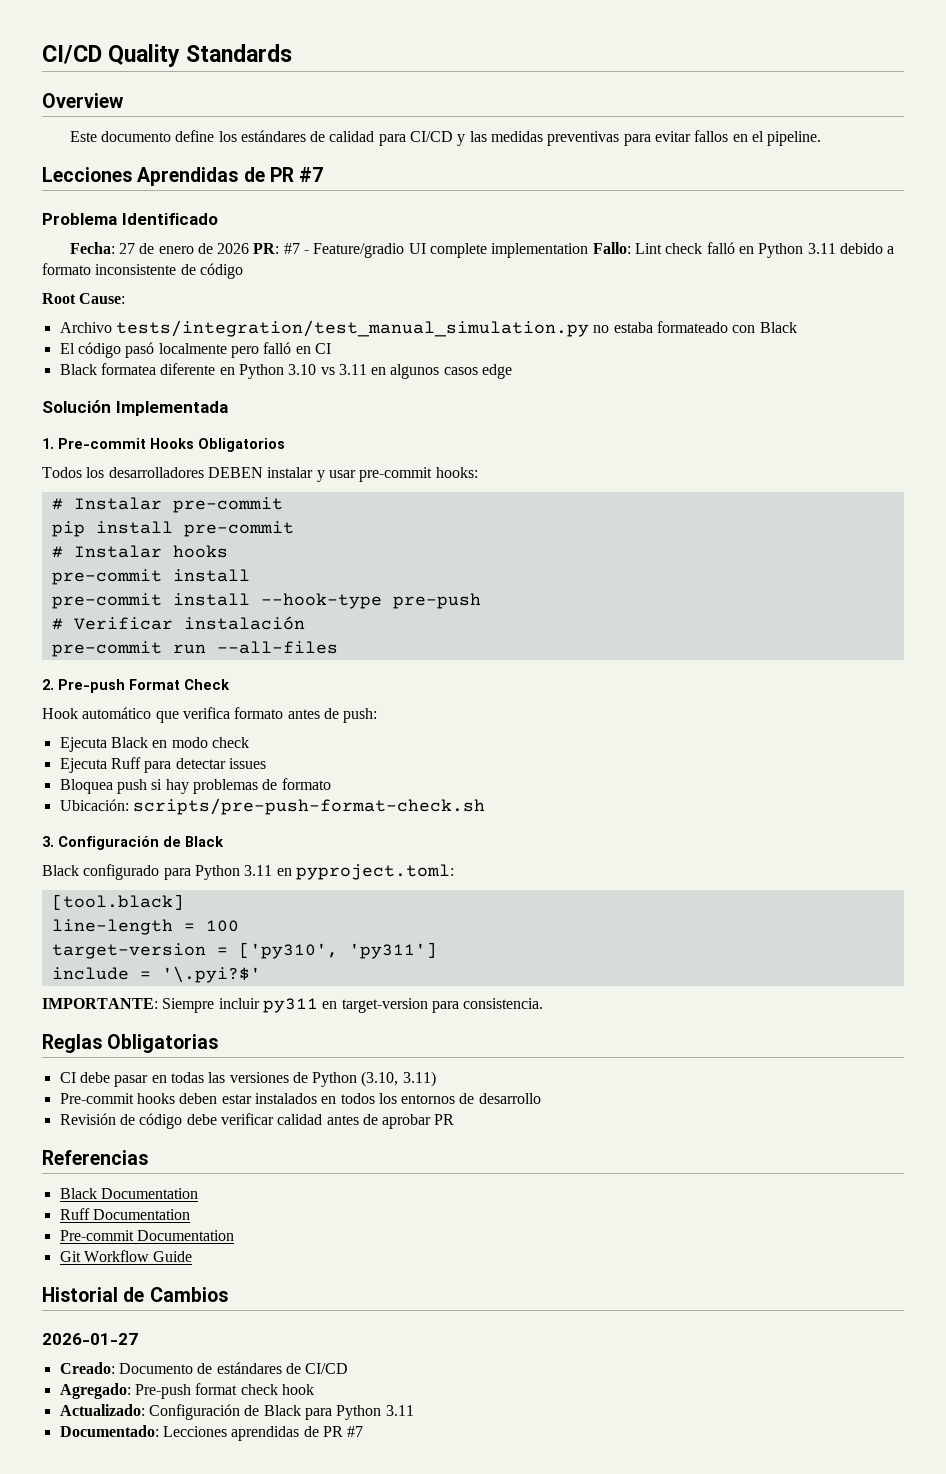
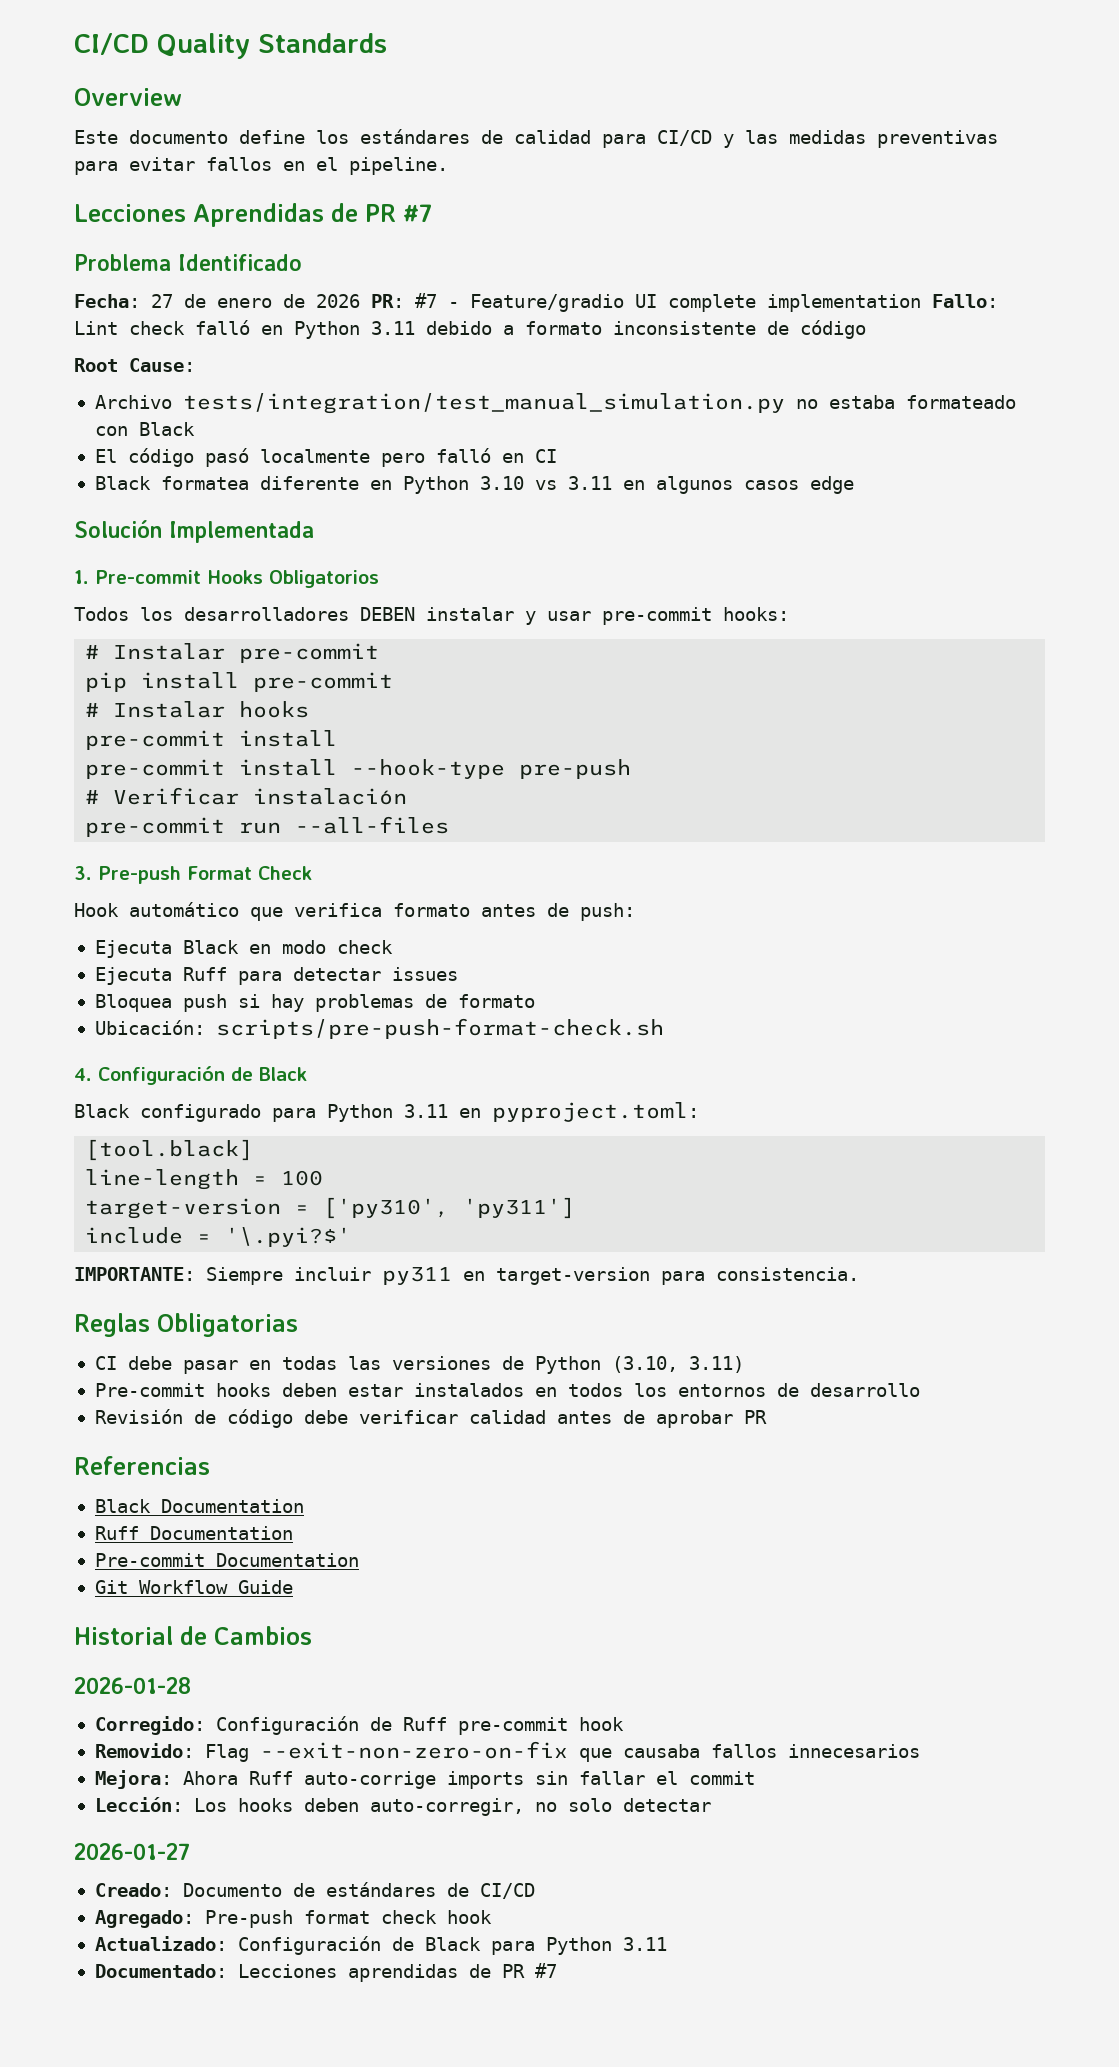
- 2. Pre-push Format Check
+ 3. Pre-push Format Check
- 3. Configuración de Black
+ 4. Configuración de Black
+ 2026-01-28
+ Corregido: Configuración de Ruff pre-commit hook
+ Removido: Flag --exit-non-zero-on-fix que causaba fallos innecesarios
+ Mejora: Ahora Ruff auto-corrige imports sin fallar el commit
+ Lección: Los hooks deben auto-corregir, no solo detectar

